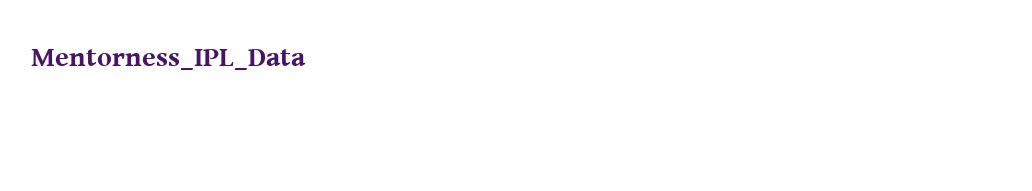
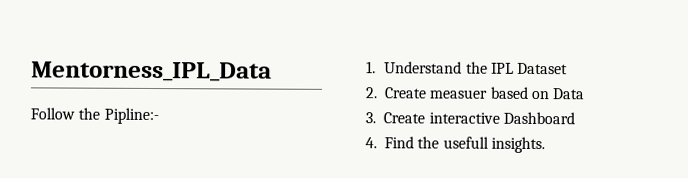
+ Follow the Pipline:-
+ 1. Understand the IPL Dataset
+ 2. Create measuer based on Data
+ 3. Create interactive Dashboard
+ 4. Find the usefull insights.

